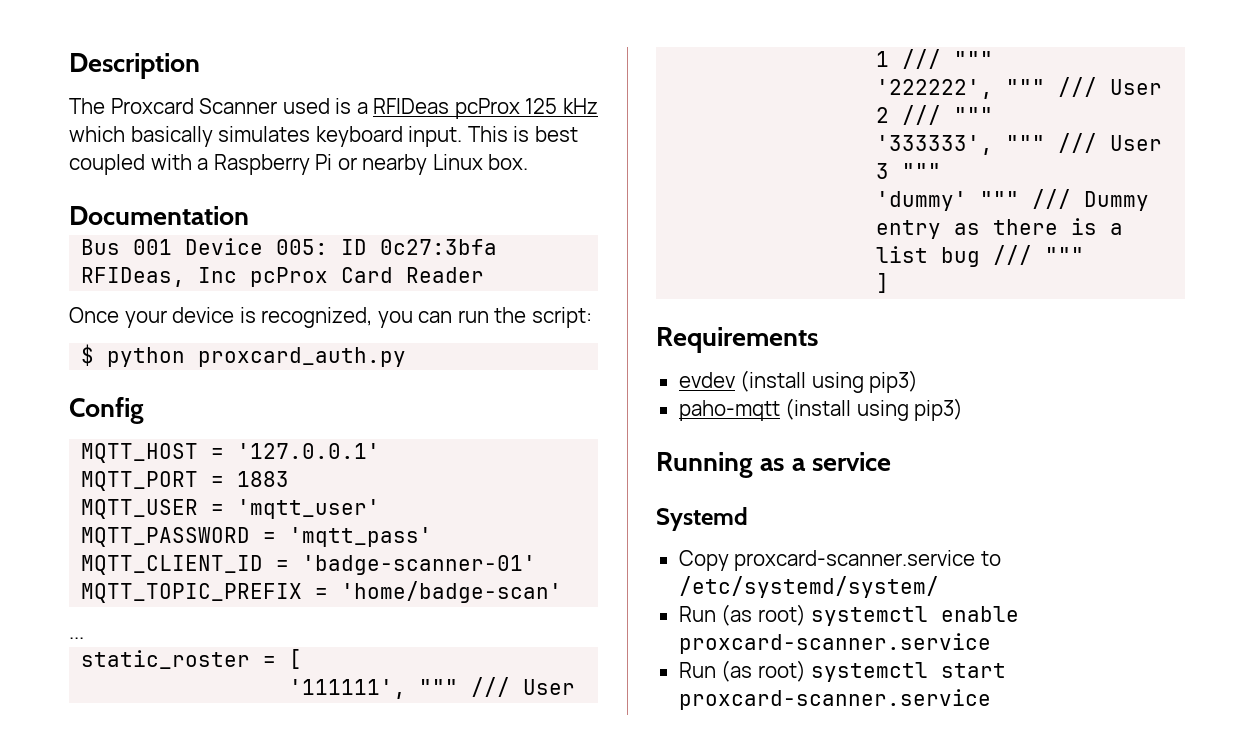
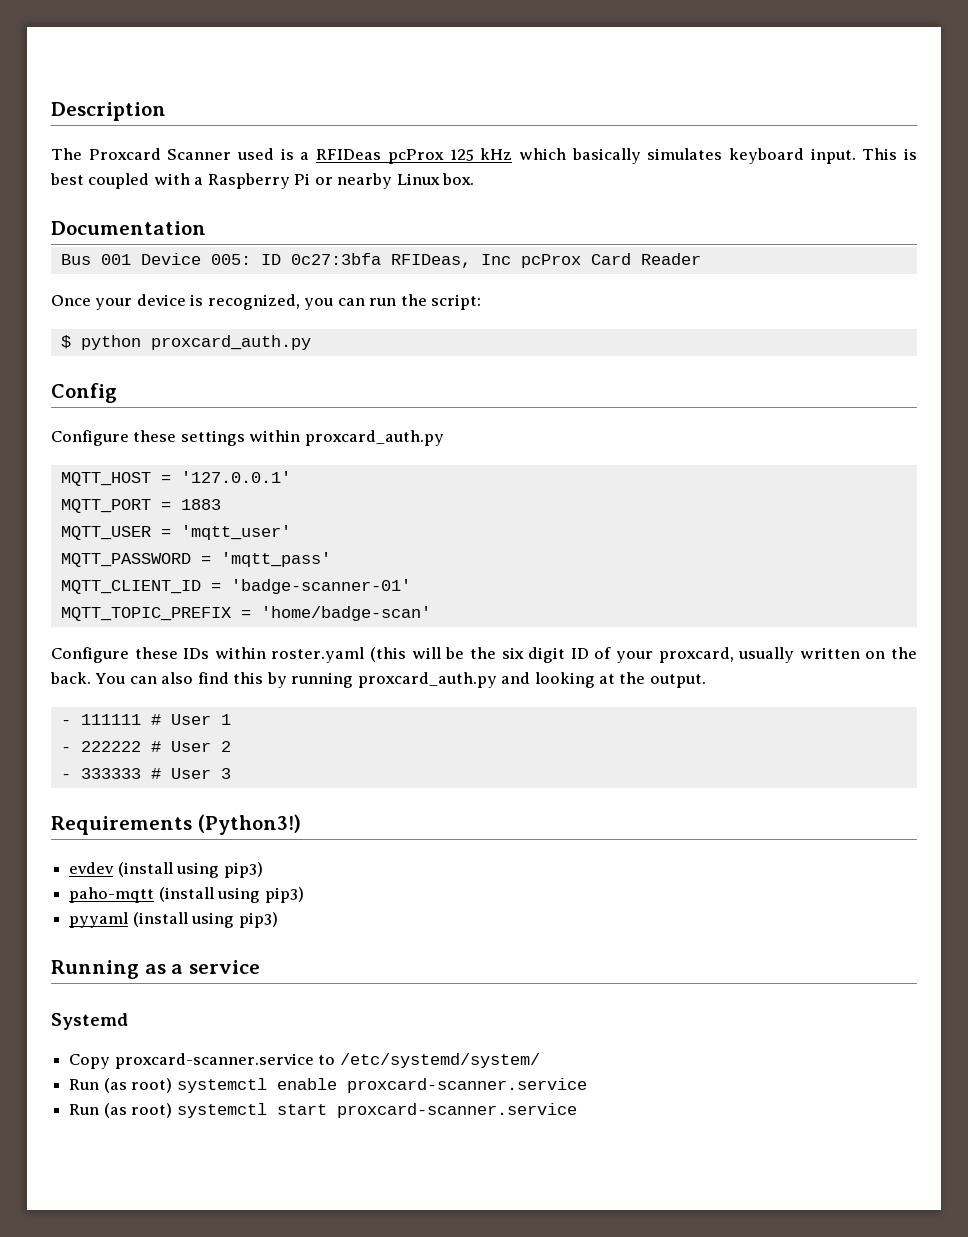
+ Configure these settings within proxcard_auth.py
- ...
- static_roster = [
- '111111', """ /// User 1 /// """
- '222222', """ /// User 2 /// """
- '333333', """ /// User 3 """
- 'dummy' """ /// Dummy entry as there is a list bug /// """
- ]
+ Configure these IDs within roster.yaml (this will be the six digit ID of your proxcard, usually written on the back. You can also find this by running proxcard_auth.py and looking at the output.
+ - 111111 # User 1
+ - 222222 # User 2
+ - 333333 # User 3
- Requirements
+ Requirements (Python3!)
+ pyyaml (install using pip3)

